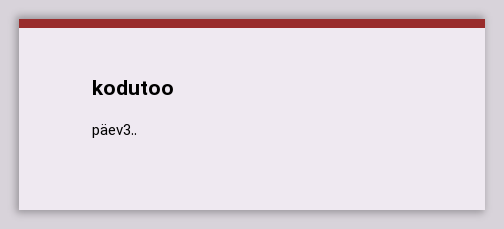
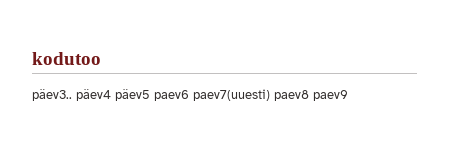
- päev3..
+ päev3.. päev4 päev5 paev6 paev7(uuesti) paev8 paev9

